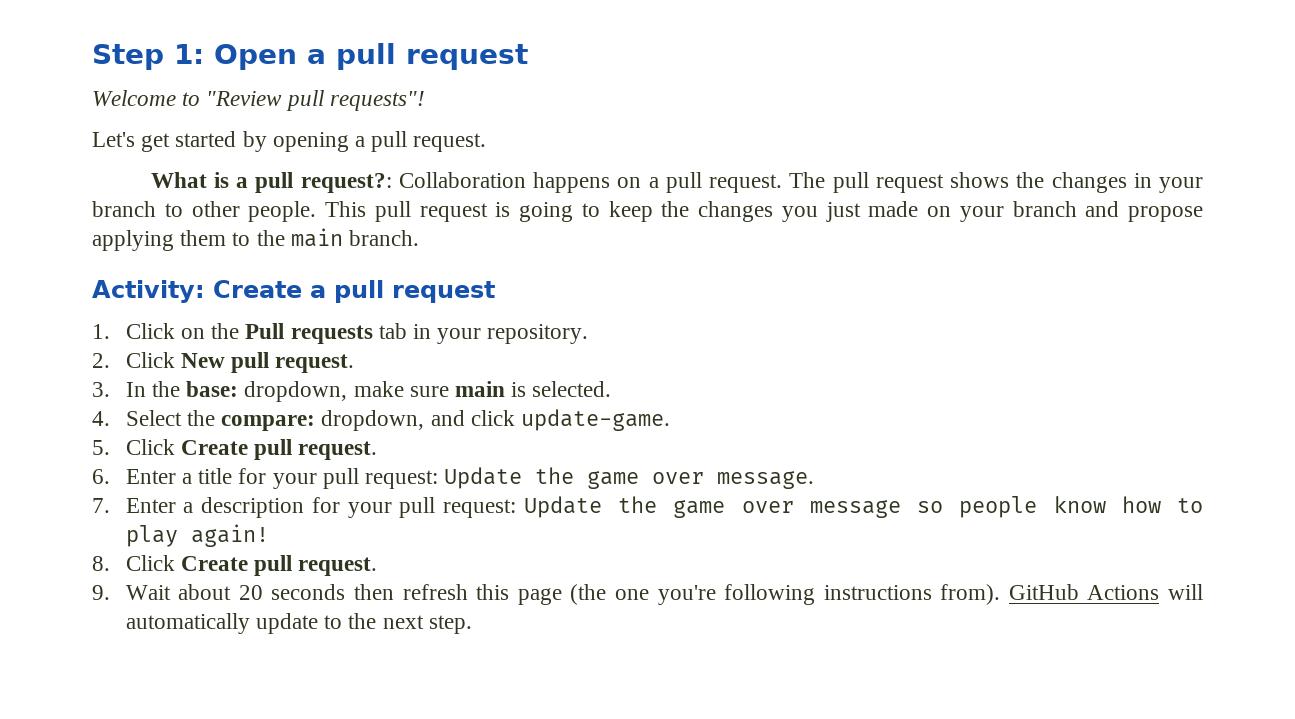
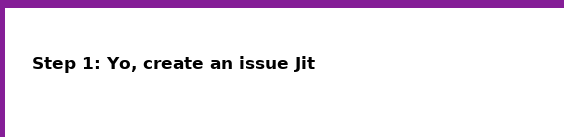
- Step 1: Open a pull request
- Welcome to "Review pull requests"!
- Let's get started by opening a pull request.
- What is a pull request?: Collaboration happens on a pull request. The pull request shows the changes in your branch to other people. This pull request is going to keep the changes you just made on your branch and propose applying them to the main branch.
- Activity: Create a pull request
- 1. Click on the Pull requests tab in your repository.
- 2. Click New pull request.
- 3. In the base: dropdown, make sure main is selected.
- 4. Select the compare: dropdown, and click update-game.
- 5. Click Create pull request.
- 6. Enter a title for your pull request: Update the game over message.
- 7. Enter a description for your pull request: Update the game over message so people know how to play again!
- 8. Click Create pull request.
- 9. Wait about 20 seconds then refresh this page (the one you're following instructions from). GitHub Actions will automatically update to the next step.
+ Step 1: Yo, create an issue Jit

